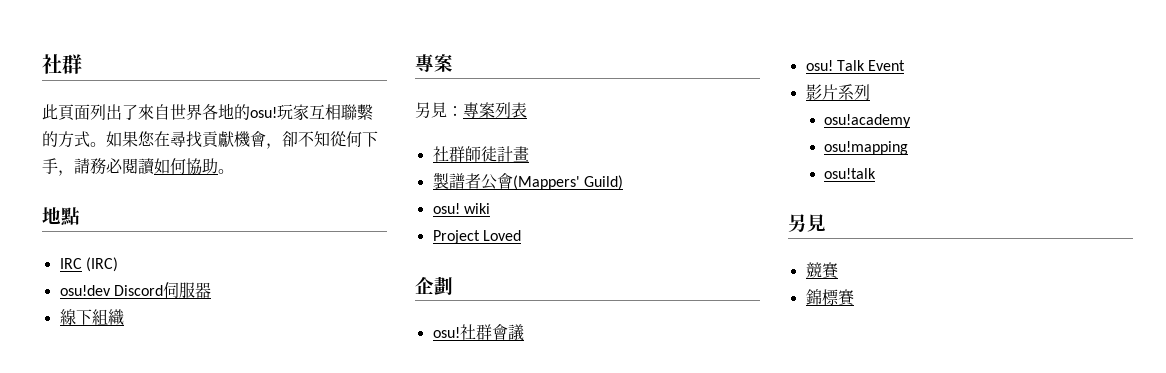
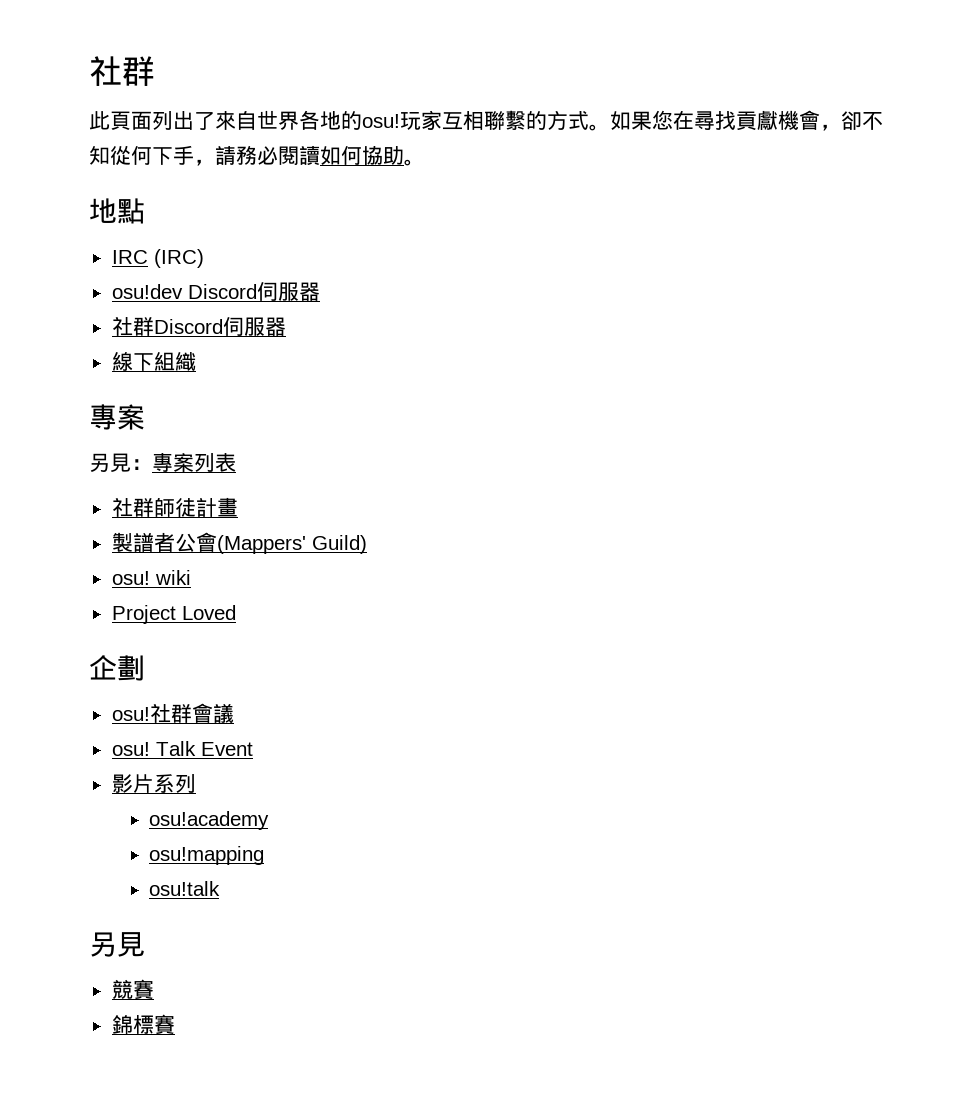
+ 社群Discord伺服器

